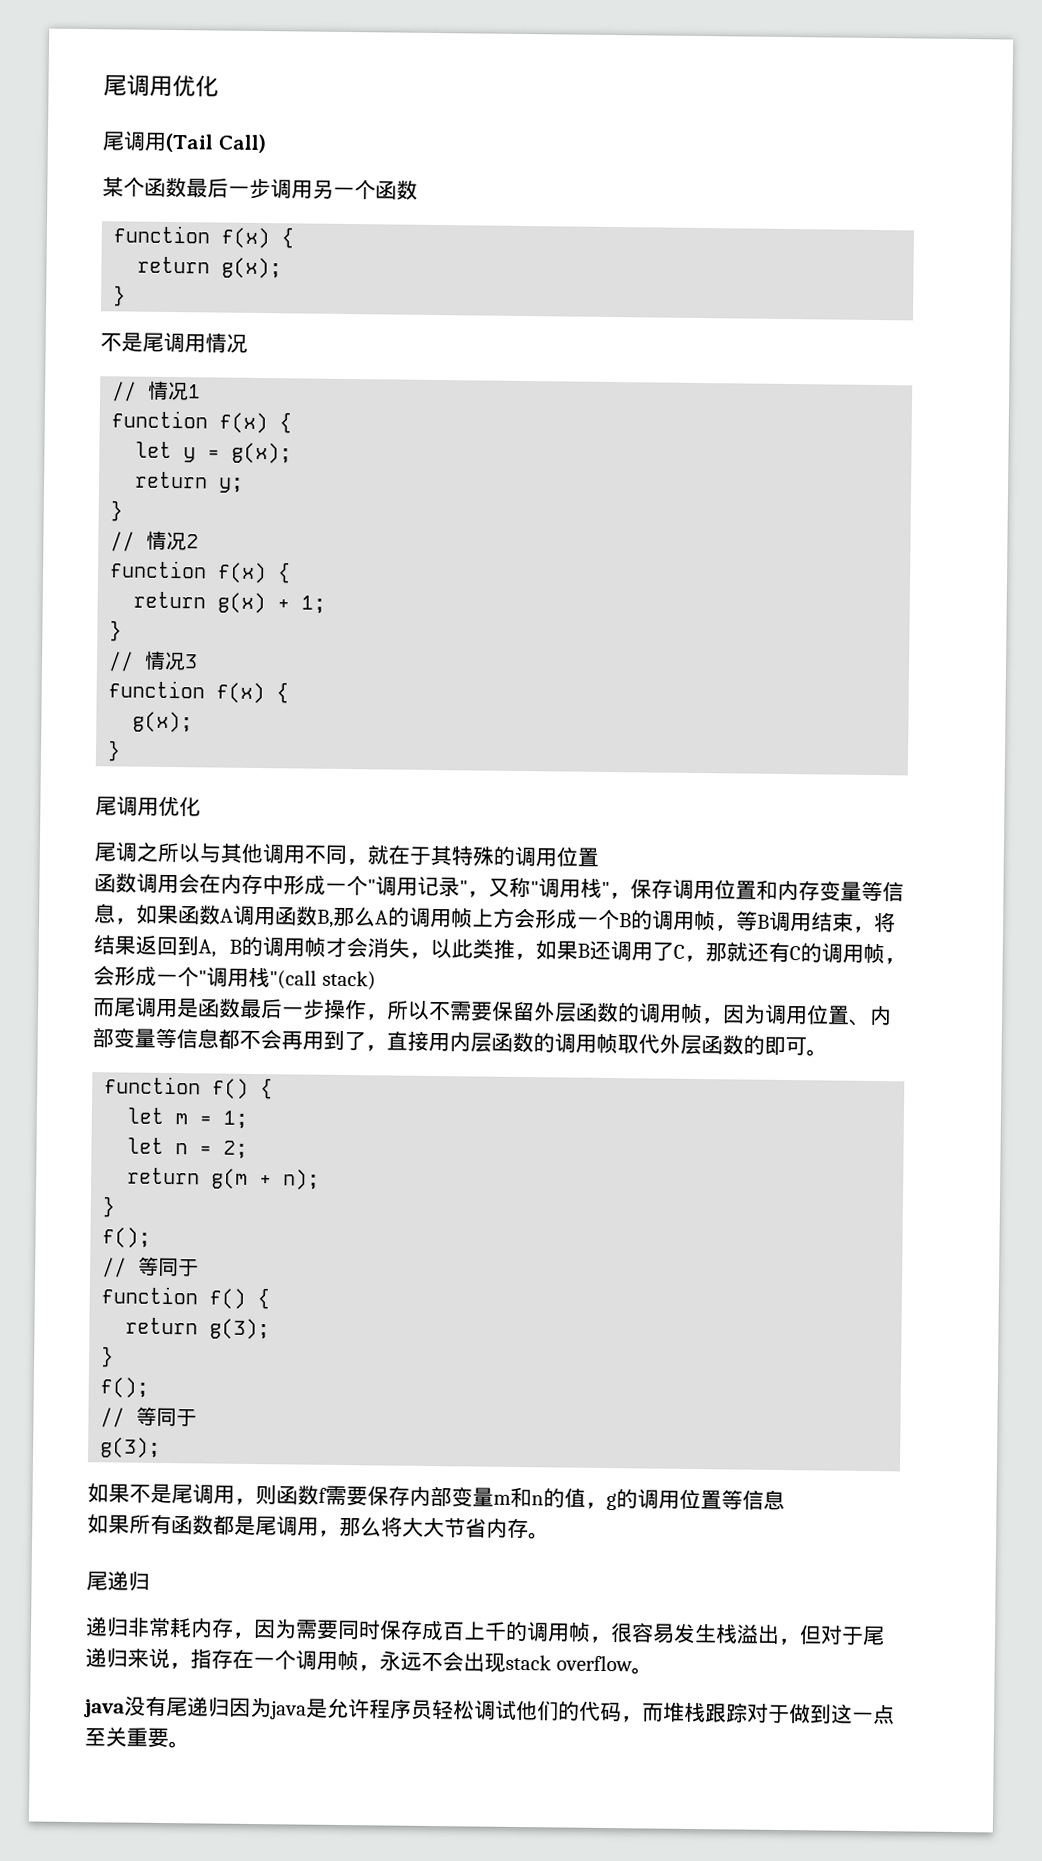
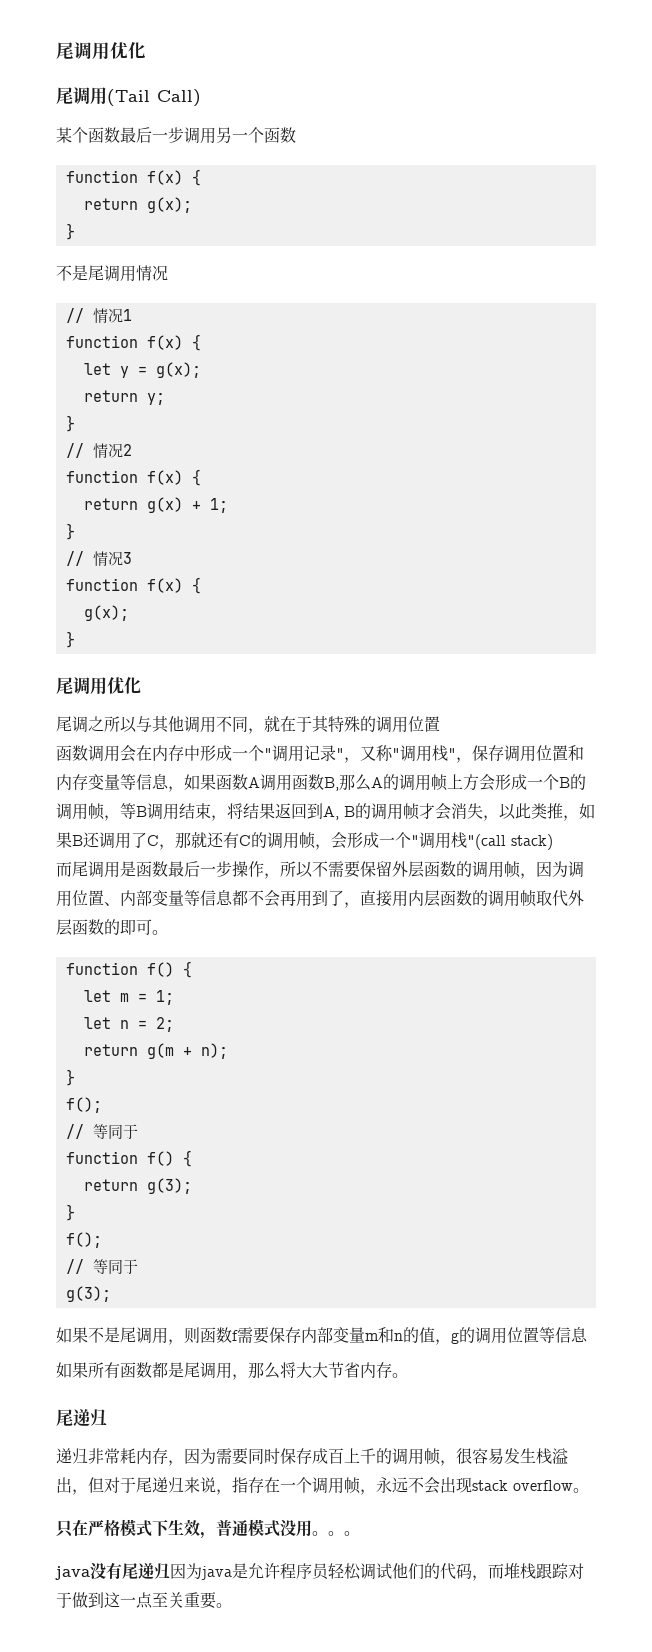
+ 只在严格模式下生效，普通模式没用。。。

